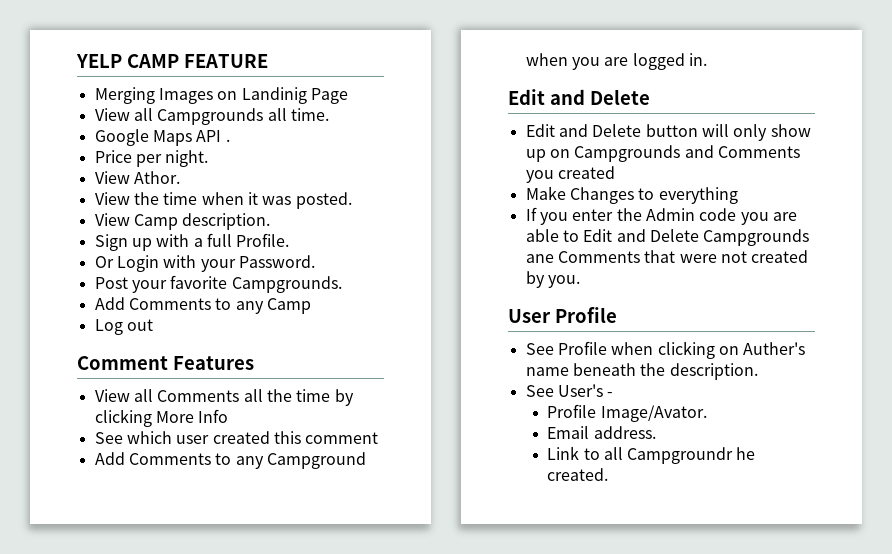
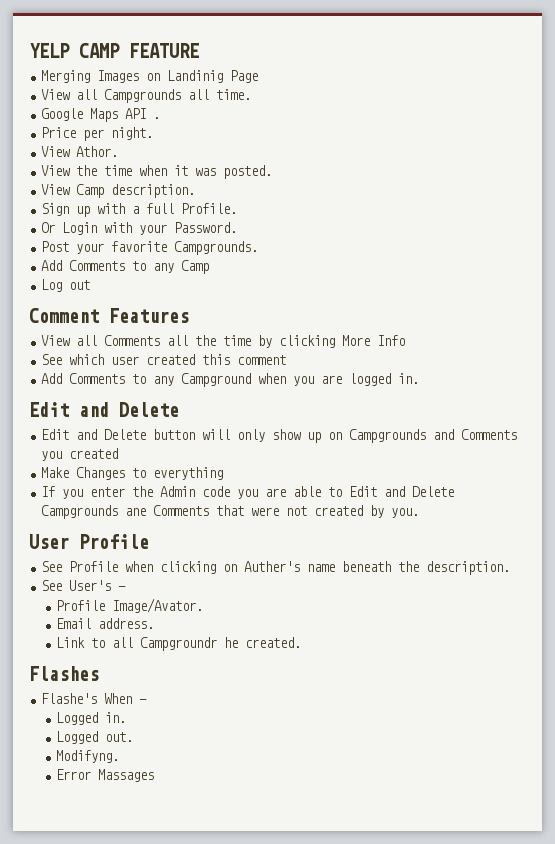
+ Flashes
+ Flashe's When -
+ Logged in.
+ Logged out.
+ Modifyng.
+ Error Massages

